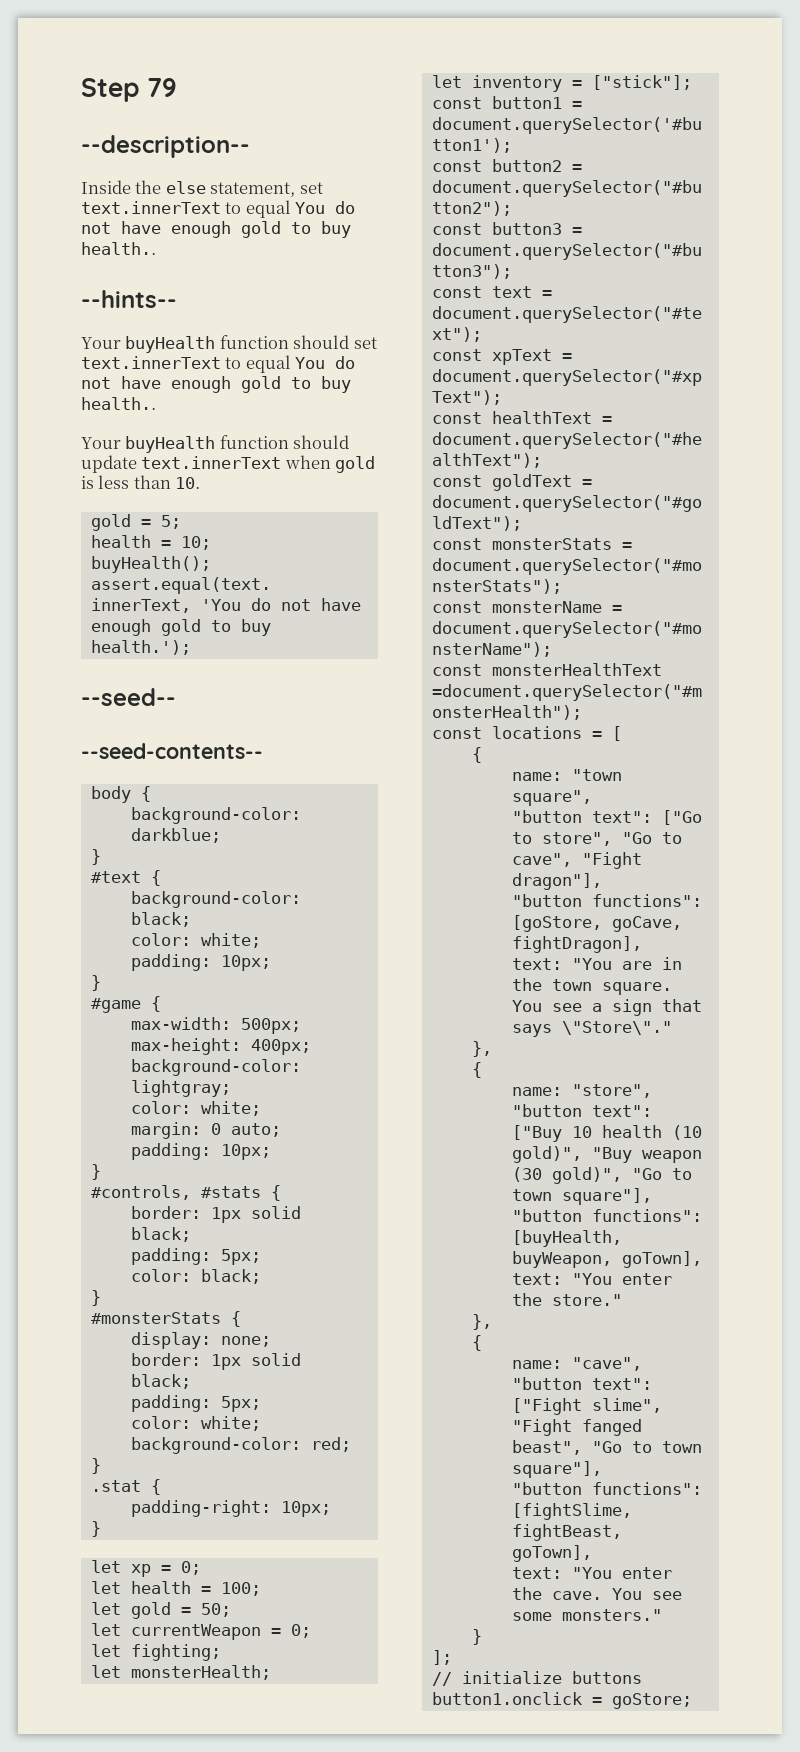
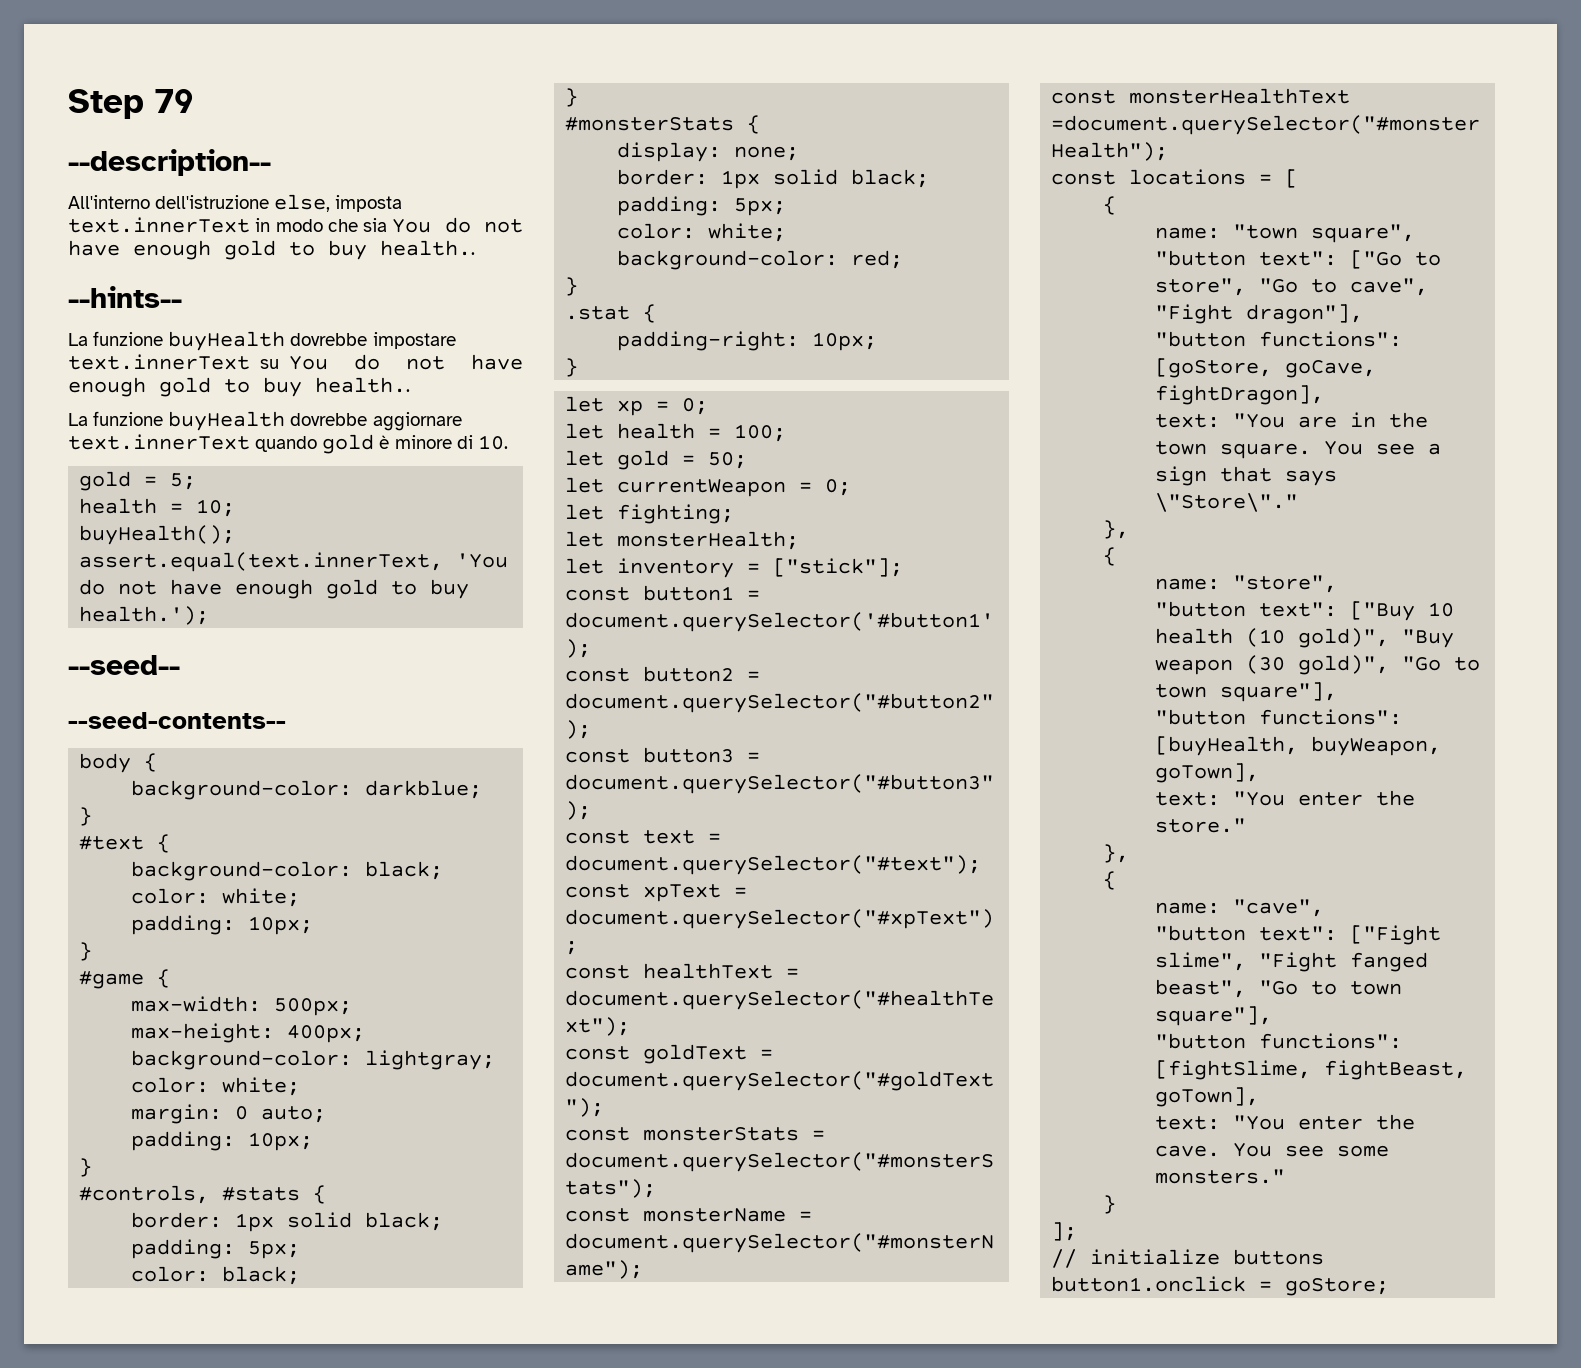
- Inside the else statement, set text.innerText to equal You do not have enough gold to buy health..
+ All'interno dell'istruzione else, imposta text.innerText in modo che sia You do not have enough gold to buy health..
- Your buyHealth function should set text.innerText to equal You do not have enough gold to buy health..
- Your buyHealth function should update text.innerText when gold is less than 10.
+ La funzione buyHealth dovrebbe impostare text.innerText su You do not have enough gold to buy health..
+ La funzione buyHealth dovrebbe aggiornare text.innerText quando gold è minore di 10.

